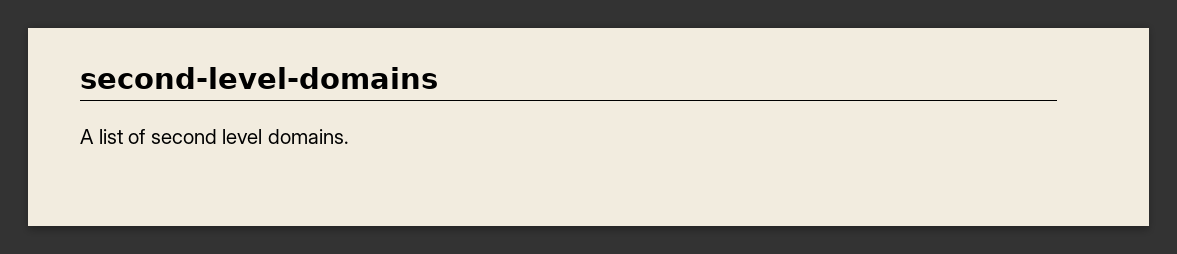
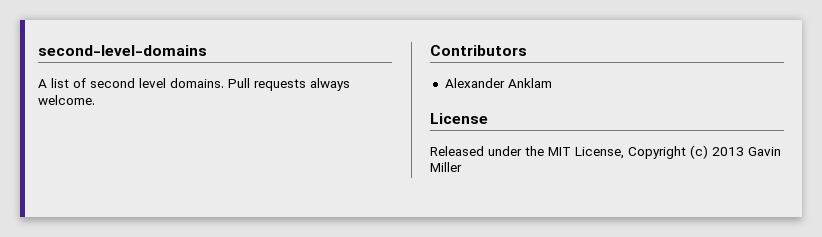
+ Pull requests always welcome.
+ Contributors
+ Alexander Anklam
+ License
+ Released under the MIT License, Copyright (c) 2013 Gavin Miller

